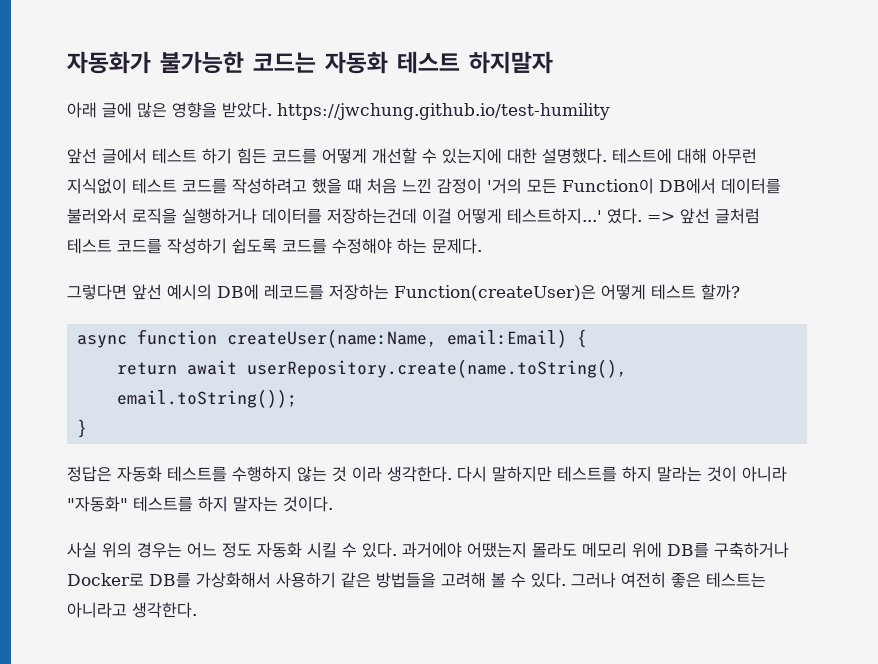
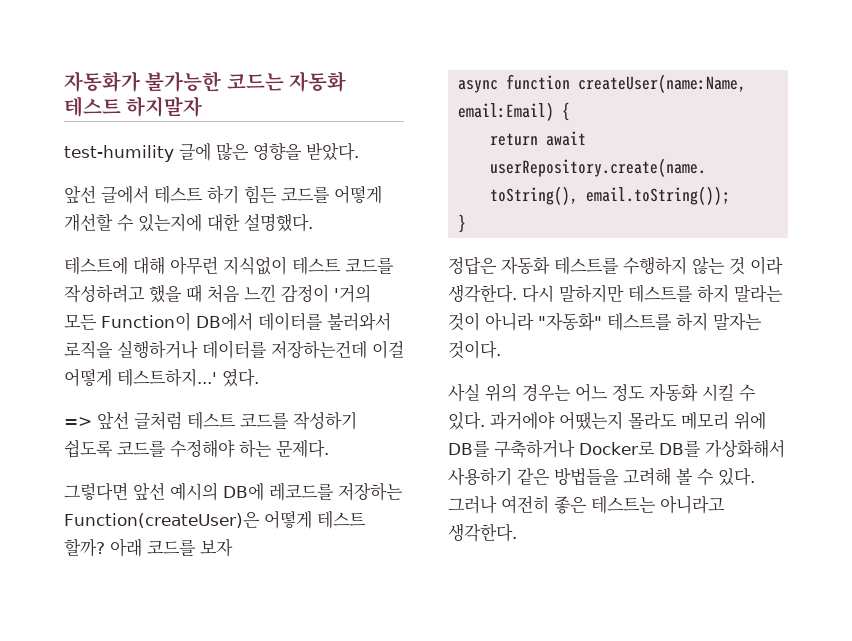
- 아래 글에 많은 영향을 받았다. https://jwchung.github.io/test-humility
+ test-humility 글에 많은 영향을 받았다.
- 앞선 글에서 테스트 하기 힘든 코드를 어떻게 개선할 수 있는지에 대한 설명했다. 테스트에 대해 아무런 지식없이 테스트 코드를 작성하려고 했을 때 처음 느낀 감정이 '거의 모든 Function이 DB에서 데이터를 불러와서 로직을 실행하거나 데이터를 저장하는건데 이걸 어떻게 테스트하지...'
+ 앞선 글에서 테스트 하기 힘든 코드를 어떻게 개선할 수 있는지에 대한 설명했다.
+ 테스트에 대해 아무런 지식없이 테스트 코드를 작성하려고 했을 때 처음 느낀 감정이 '거의 모든 Function이 DB에서 데이터를 불러와서 로직을 실행하거나 데이터를 저장하는건데 이걸 어떻게 테스트하지...'
- 였다. => 앞선 글처럼 테스트 코드를 작성하기 쉽도록 코드를 수정해야 하는 문제다.
+ 였다.
+ => 앞선 글처럼 테스트 코드를 작성하기 쉽도록 코드를 수정해야 하는 문제다.
+ 아래 코드를 보자

